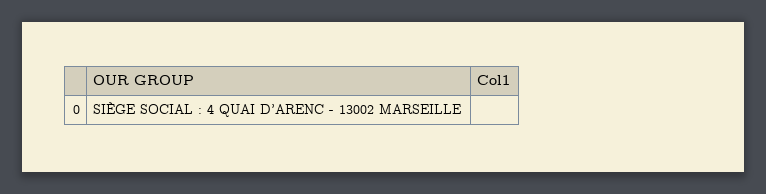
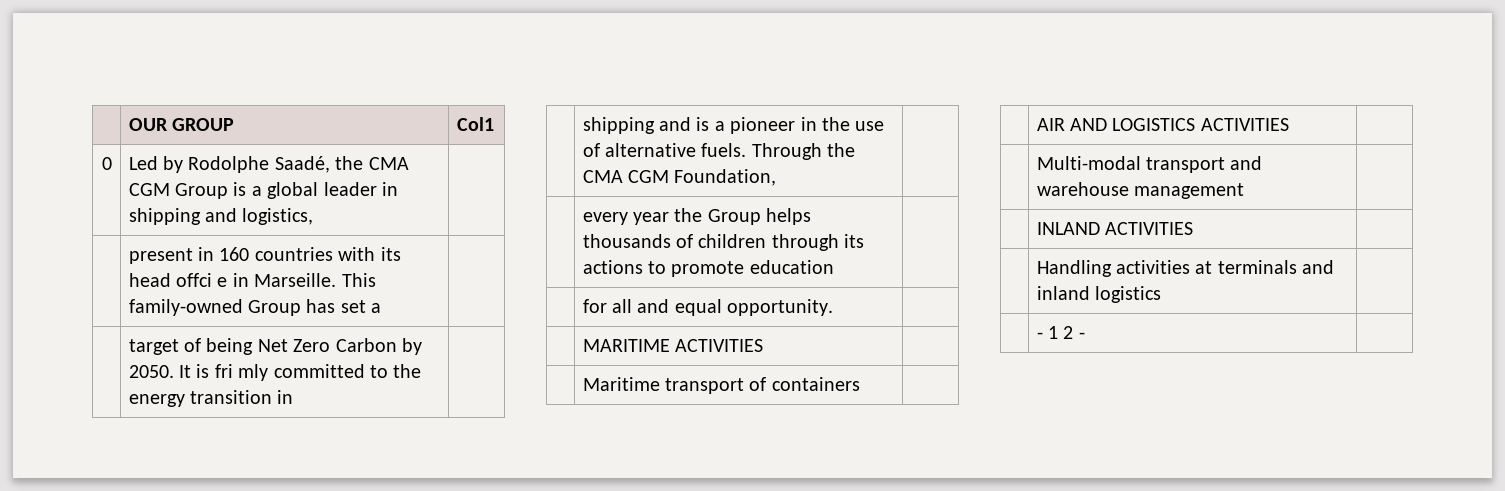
- 0 | SIÈGE SOCIAL : 4 QUAI D’ARENC - 13002 MARSEILLE |
+ 0 | Led by Rodolphe Saadé, the CMA CGM Group is a global leader in shipping and logistics, |
+ | present in 160 countries with its head offci e in Marseille. This family-owned Group has set a |
+ | target of being Net Zero Carbon by 2050. It is fri mly committed to the energy transition in |
+ | shipping and is a pioneer in the use of alternative fuels. Through the CMA CGM Foundation, |
+ | every year the Group helps thousands of children through its actions to promote education |
+ | for all and equal opportunity. |
+ | MARITIME ACTIVITIES |
+ | Maritime transport of containers |
+ | AIR AND LOGISTICS ACTIVITIES |
+ | Multi-modal transport and warehouse management |
+ | INLAND ACTIVITIES |
+ | Handling activities at terminals and inland logistics |
+ | - 1 2 - |

